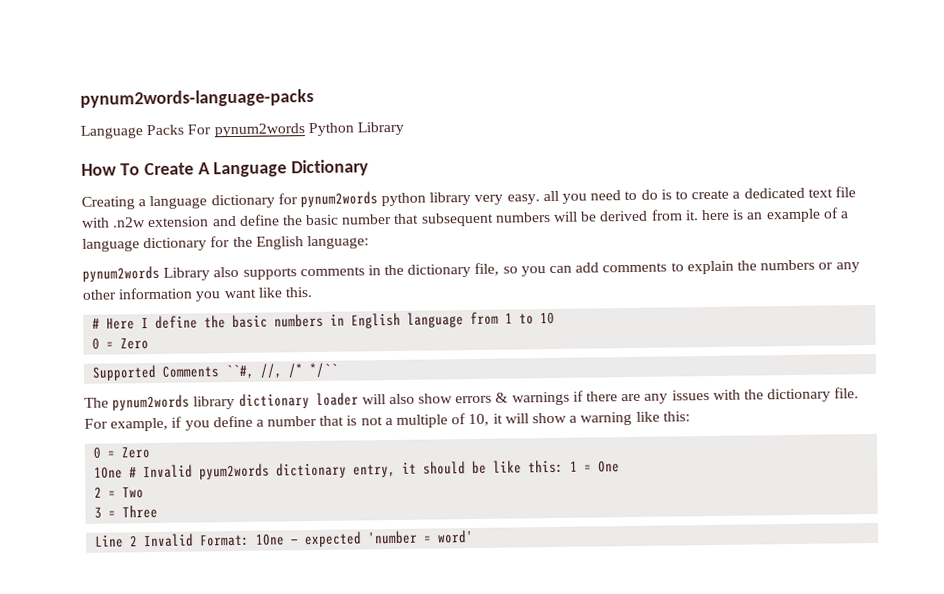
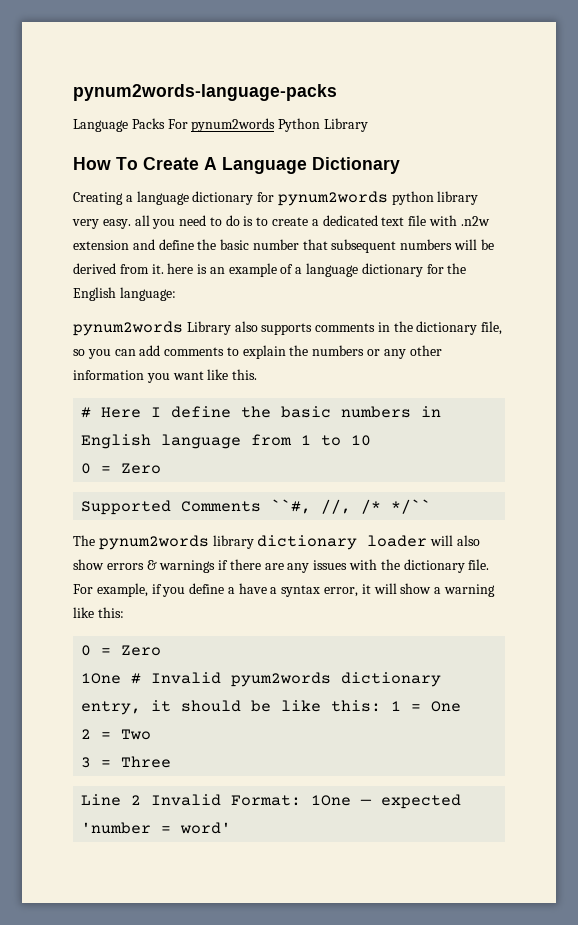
- For example, if you define a number that is not a multiple of 10, it will show a warning like this:
+ For example, if you define a have a syntax error, it will show a warning like this:

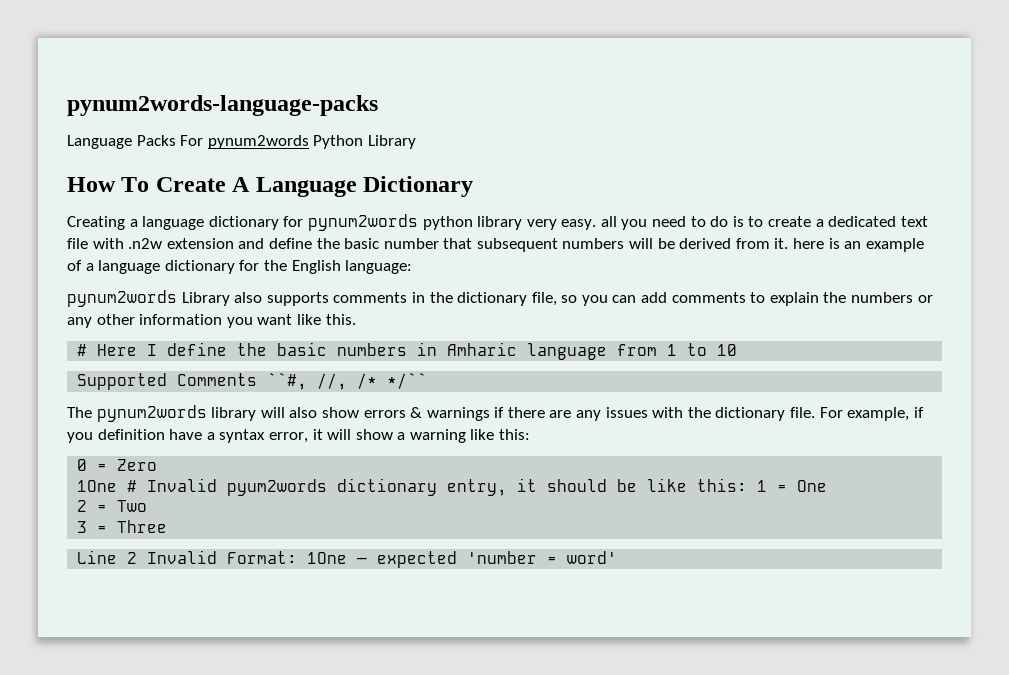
- # Here I define the basic numbers in English language from 1 to 10
- 0 = Zero
+ # Here I define the basic numbers in Amharic language from 1 to 10
- The pynum2words library dictionary loader will also show errors & warnings if there are any issues with the dictionary file.
+ The pynum2words library will also show errors & warnings if there are any issues with the dictionary file.
- For example, if you define a have a syntax error, it will show a warning like this:
+ For example, if you definition have a syntax error, it will show a warning like this:

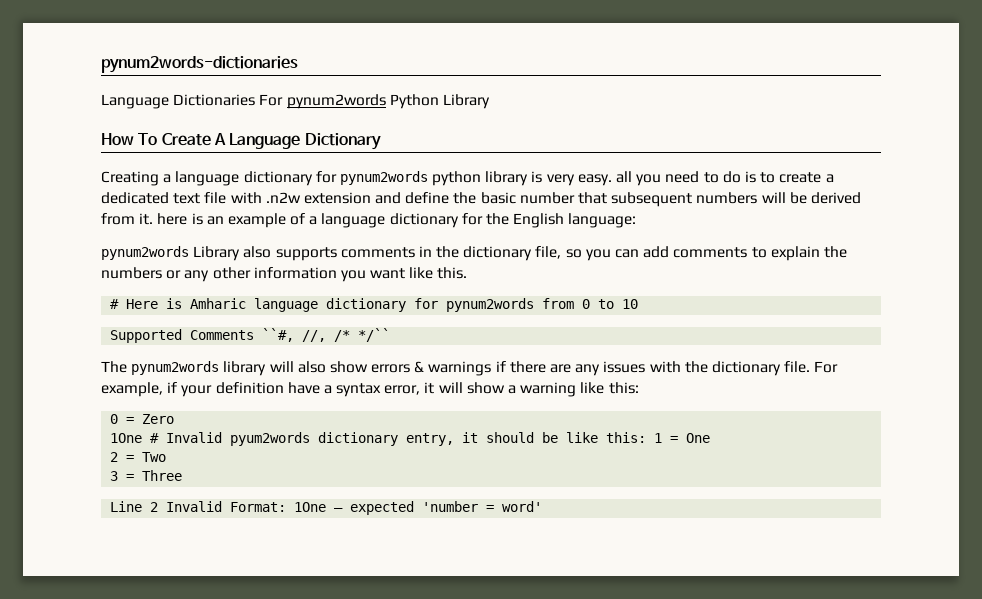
- pynum2words-language-packs
- Language Packs For pynum2words Python Library
+ pynum2words-dictionaries
+ Language Dictionaries For pynum2words Python Library
- Creating a language dictionary for pynum2words python library very easy. all you need to do is to create a dedicated text file with .n2w extension and define the basic number that subsequent numbers will be derived from it. here is an example of a language dictionary for the English language:
+ Creating a language dictionary for pynum2words python library is very easy. all you need to do is to create a dedicated text file with .n2w extension and define the basic number that subsequent numbers will be derived from it. here is an example of a language dictionary for the English language:
- # Here I define the basic numbers in Amharic language from 1 to 10
+ # Here is Amharic language dictionary for pynum2words from 0 to 10
- For example, if you definition have a syntax error, it will show a warning like this:
+ For example, if your definition have a syntax error, it will show a warning like this:

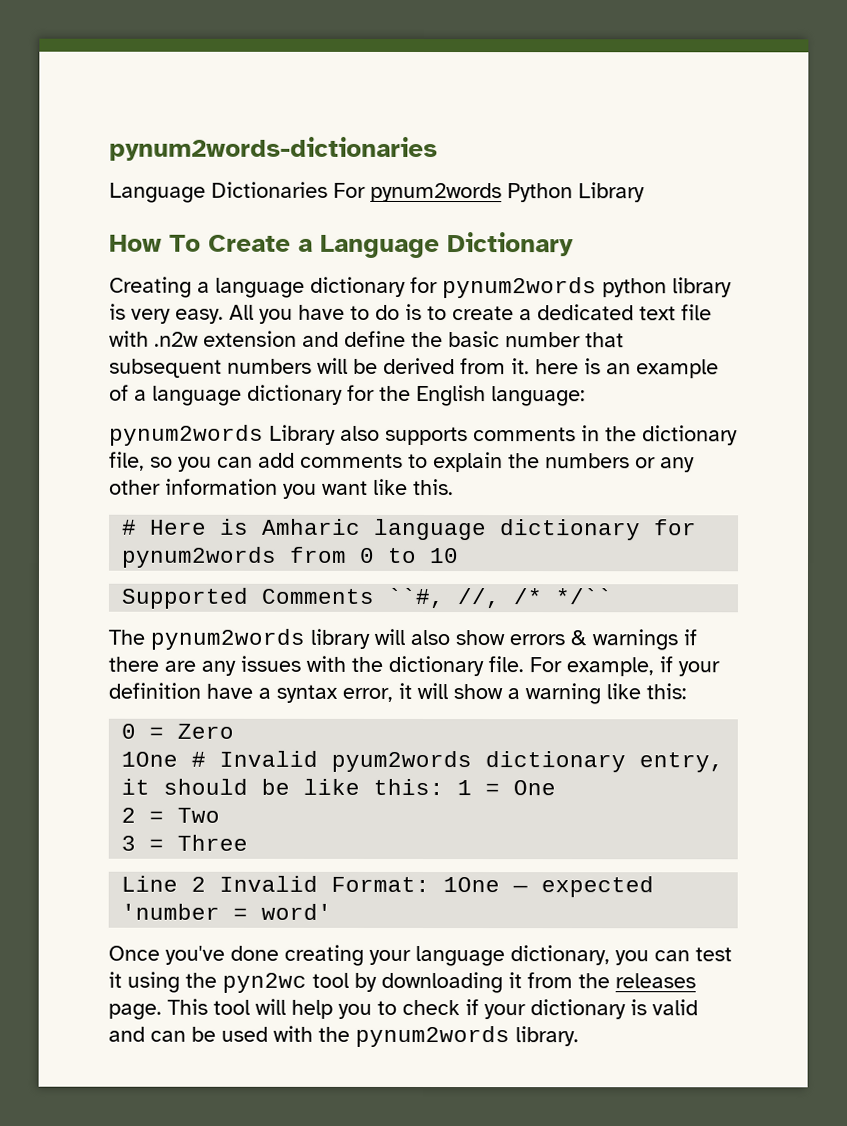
- How To Create A Language Dictionary
+ How To Create a Language Dictionary
- Creating a language dictionary for pynum2words python library is very easy. all you need to do is to create a dedicated text file with .n2w extension and define the basic number that subsequent numbers will be derived from it. here is an example of a language dictionary for the English language:
+ Creating a language dictionary for pynum2words python library is very easy. All you have to do is to create a dedicated text file with .n2w extension and define the basic number that subsequent numbers will be derived from it. here is an example of a language dictionary for the English language:
+ Once you've done creating your language dictionary, you can test it using the pyn2wc tool by downloading it from the releases page. This tool will help you to check if your dictionary is valid and can be used with the pynum2words library.

